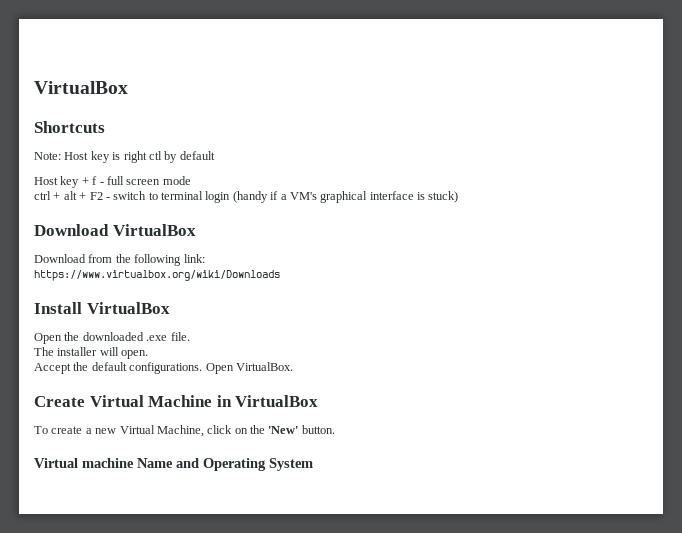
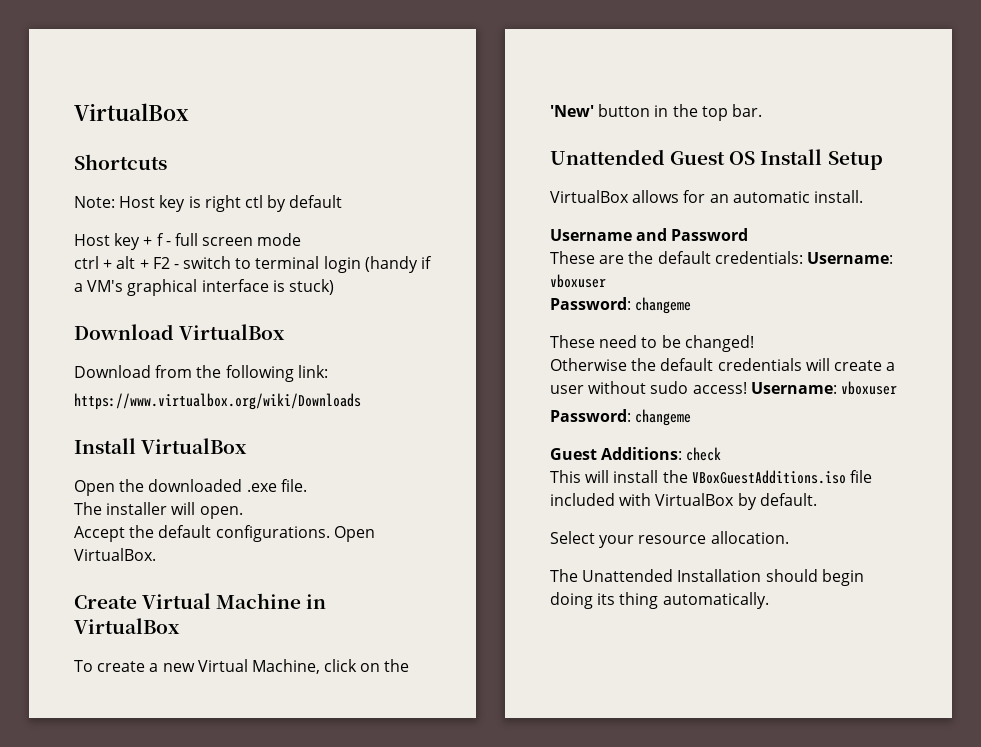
- To create a new Virtual Machine, click on the 'New' button.
- Virtual machine Name and Operating System
+ To create a new Virtual Machine, click on the 'New' button in the top bar.
+ Unattended Guest OS Install Setup
+ VirtualBox allows for an automatic install.
+ Username and Password
+ These are the default credentials: Username: vboxuser
+ Password: changeme
+ These need to be changed!
+ Otherwise the default credentials will create a user without sudo access! Username: vboxuser
+ Password: changeme
+ Guest Additions: check
+ This will install the VBoxGuestAdditions.iso file included with VirtualBox by default.
+ Select your resource allocation.
+ The Unattended Installation should begin doing its thing automatically.

